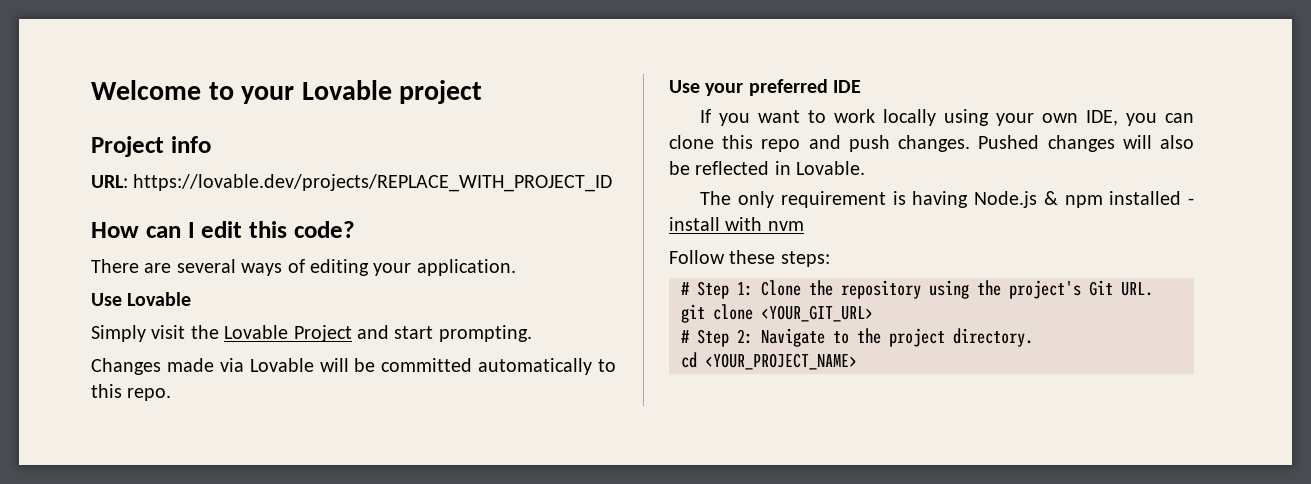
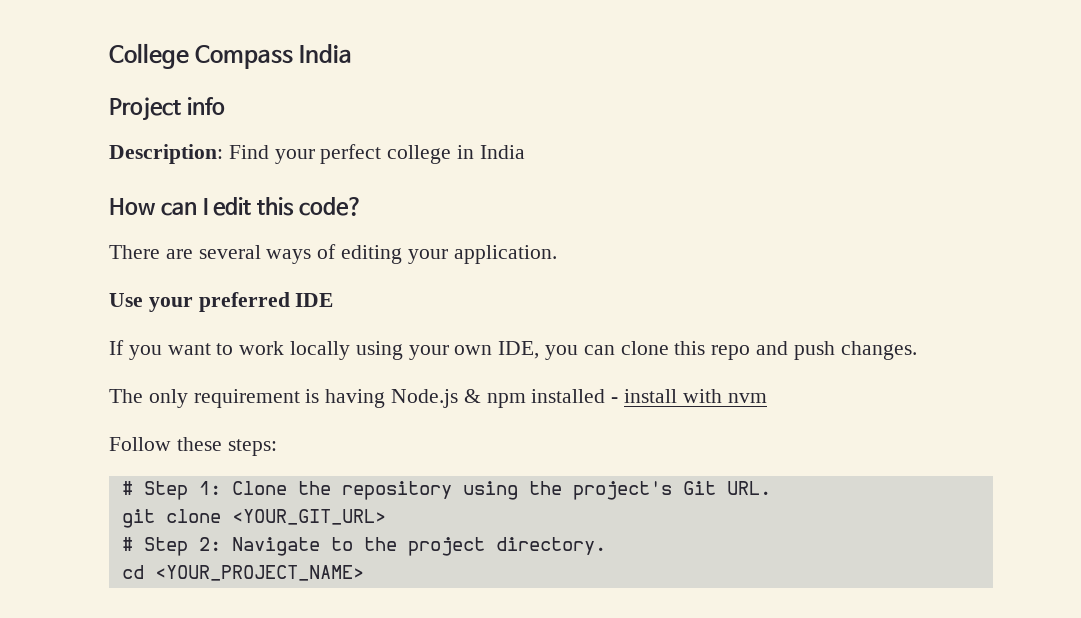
- Welcome to your Lovable project
+ College Compass India
  Project info
- URL: https://lovable.dev/projects/REPLACE_WITH_PROJECT_ID
+ Description: Find your perfect college in India
- Use Lovable
- Simply visit the Lovable Project and start prompting.
- Changes made via Lovable will be committed automatically to this repo.
- Pushed changes will also be reflected in Lovable.

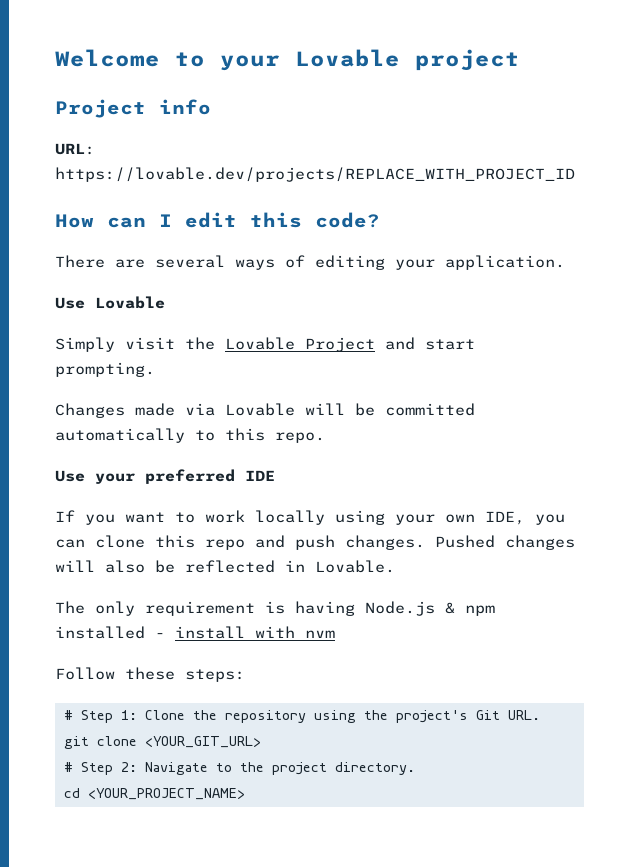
- College Compass India
+ Welcome to your Lovable project
  Project info
- Description: Find your perfect college in India
+ URL: https://lovable.dev/projects/REPLACE_WITH_PROJECT_ID
+ Use Lovable
+ Simply visit the Lovable Project and start prompting.
+ Changes made via Lovable will be committed automatically to this repo.
+ Pushed changes will also be reflected in Lovable.

